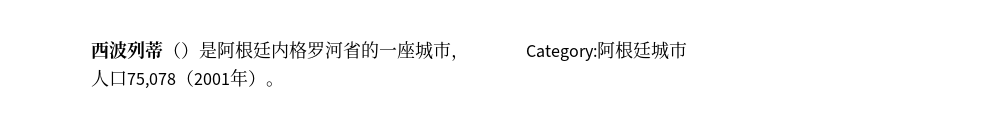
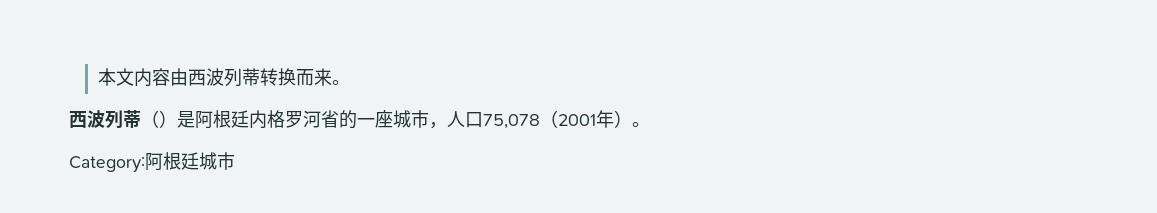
+ 本文内容由西波列蒂转换而来。

